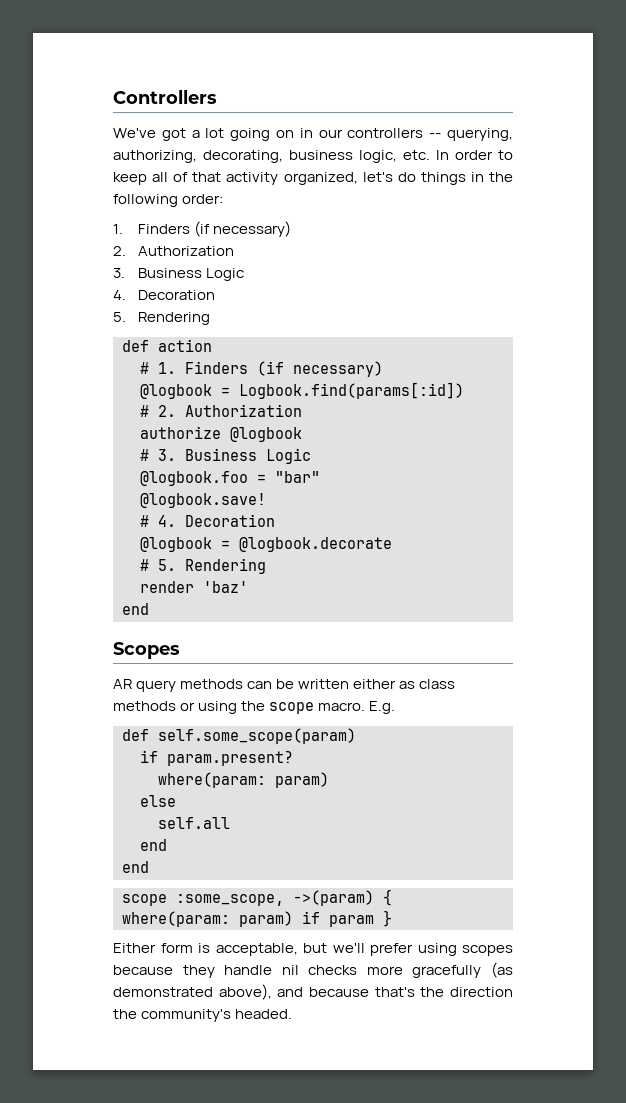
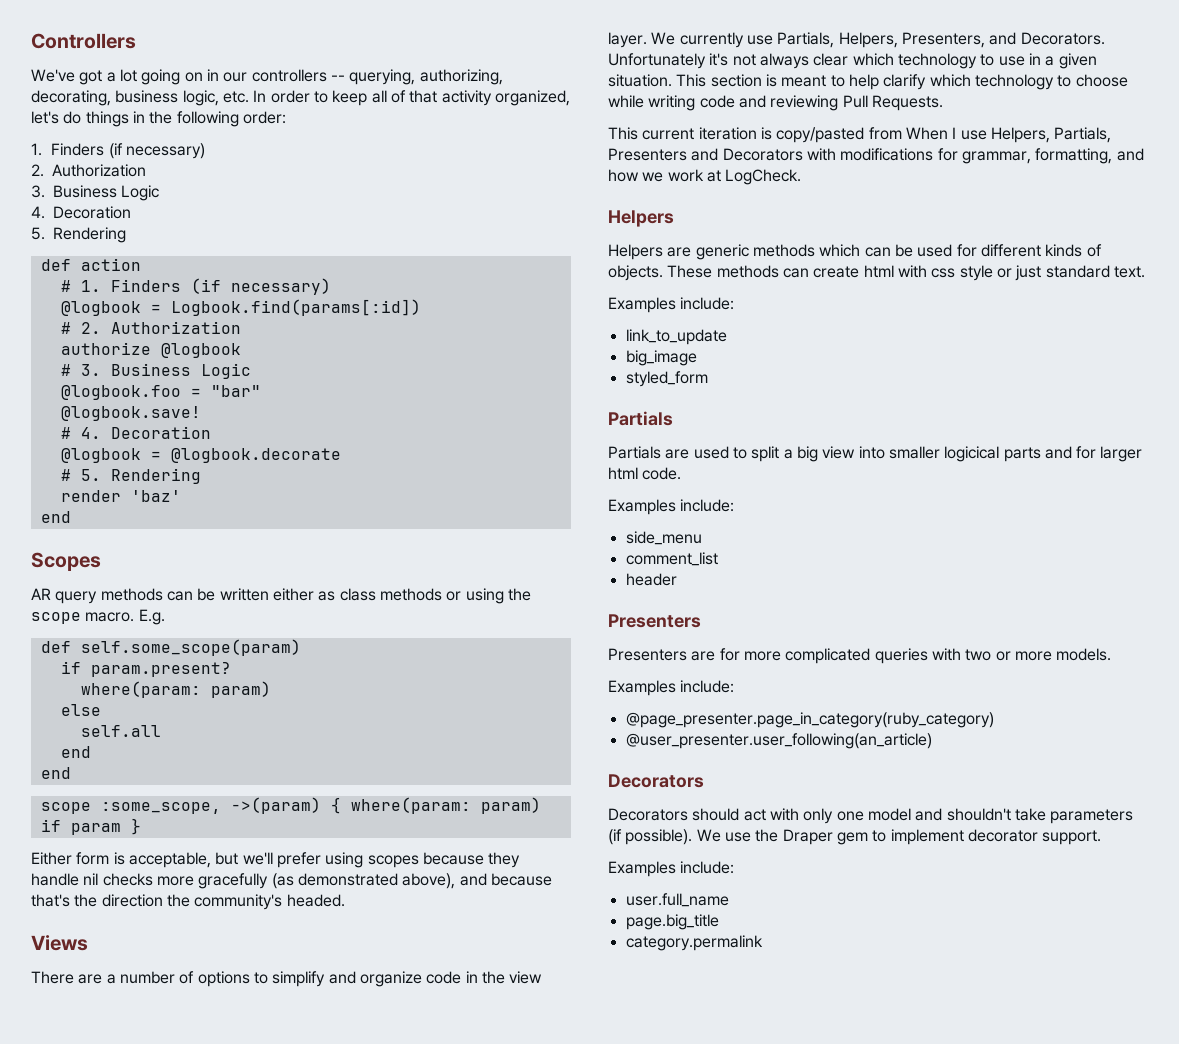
+ Views
+ There are a number of options to simplify and organize code in the view layer. We currently use Partials, Helpers, Presenters, and Decorators. Unfortunately it's not always clear which technology to use in a given situation. This section is meant to help clarify which technology to choose while writing code and reviewing Pull Requests.
+ This current iteration is copy/pasted from When I use Helpers, Partials, Presenters and Decorators with modifications for grammar, formatting, and how we work at LogCheck.
+ Helpers
+ Helpers are generic methods which can be used for different kinds of objects. These methods can create html with css style or just standard text.
+ Examples include:
+ link_to_update
+ big_image
+ styled_form
+ Partials
+ Partials are used to split a big view into smaller logicical parts and for larger html code.
+ Examples include:
+ side_menu
+ comment_list
+ header
+ Presenters
+ Presenters are for more complicated queries with two or more models.
+ Examples include:
+ @page_presenter.page_in_category(ruby_category)
+ @user_presenter.user_following(an_article)
+ Decorators
+ Decorators should act with only one model and shouldn't take parameters (if possible). We use the Draper gem to implement decorator support.
+ Examples include:
+ user.full_name
+ page.big_title
+ category.permalink

